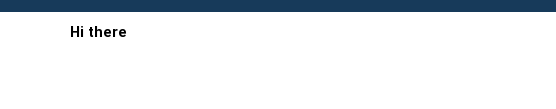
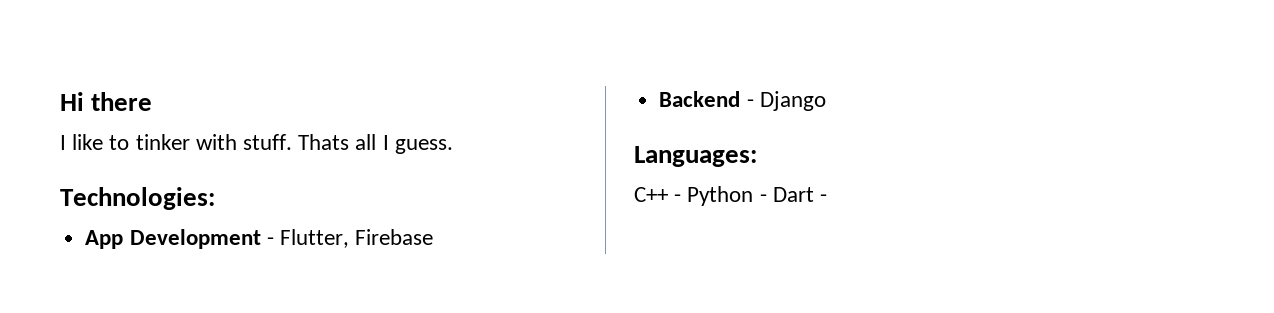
+ I like to tinker with stuff. Thats all I guess.
+ Technologies:
+ App Development - Flutter, Firebase
+ Backend - Django
+ Languages:
+ C++ - Python - Dart -

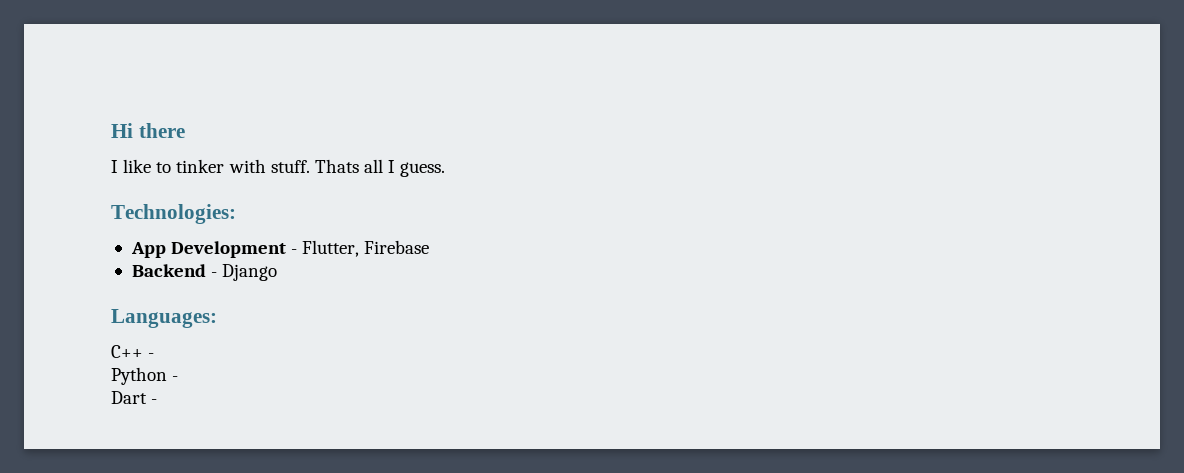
- C++ - Python - Dart -
+ C++ -
+ Python -
+ Dart -

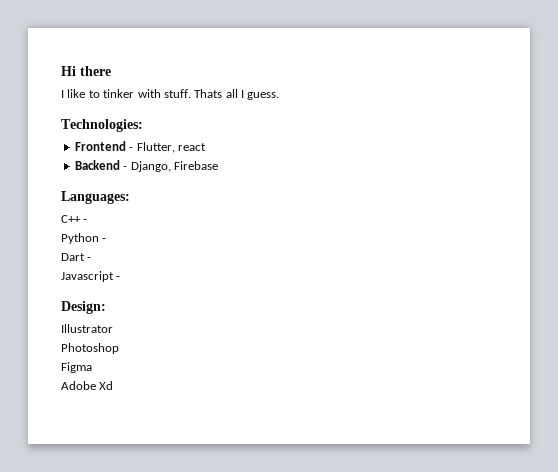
- App Development - Flutter, Firebase
+ Frontend - Flutter, react
- Backend - Django
+ Backend - Django, Firebase
+ Javascript -
+ Design:
+ Illustrator
+ Photoshop
+ Figma
+ Adobe Xd

